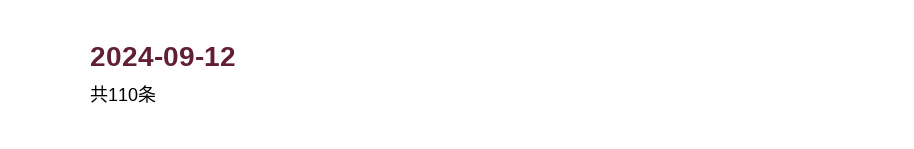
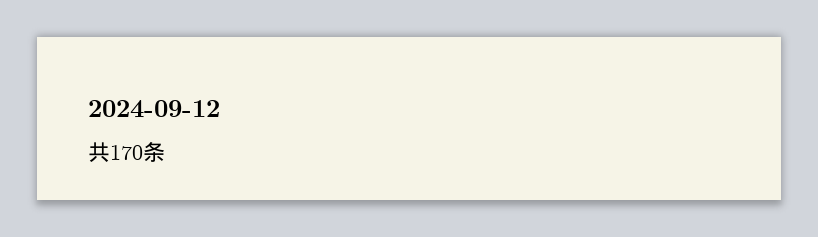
- 共110条
+ 共170条

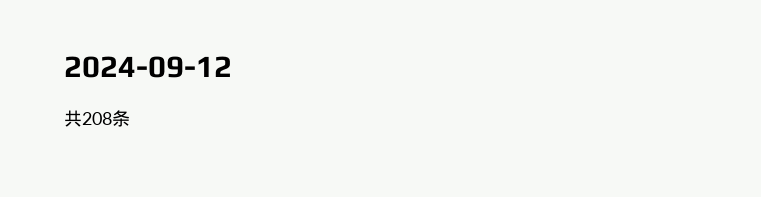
- 共170条
+ 共208条

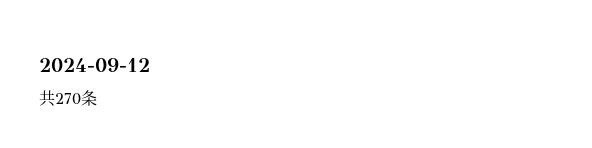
- 共208条
+ 共270条

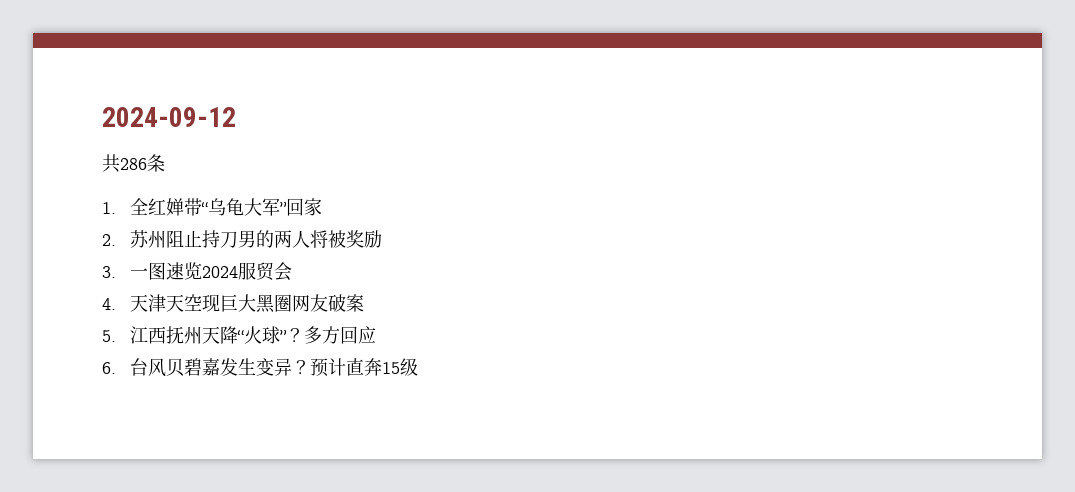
- 共270条
+ 共286条
+ 1.全红婵带“乌龟大军”回家
+ 2.苏州阻止持刀男的两人将被奖励
+ 3.一图速览2024服贸会
+ 4.天津天空现巨大黑圈网友破案
+ 5.江西抚州天降“火球”？多方回应
+ 6.台风贝碧嘉发生变异？预计直奔15级

